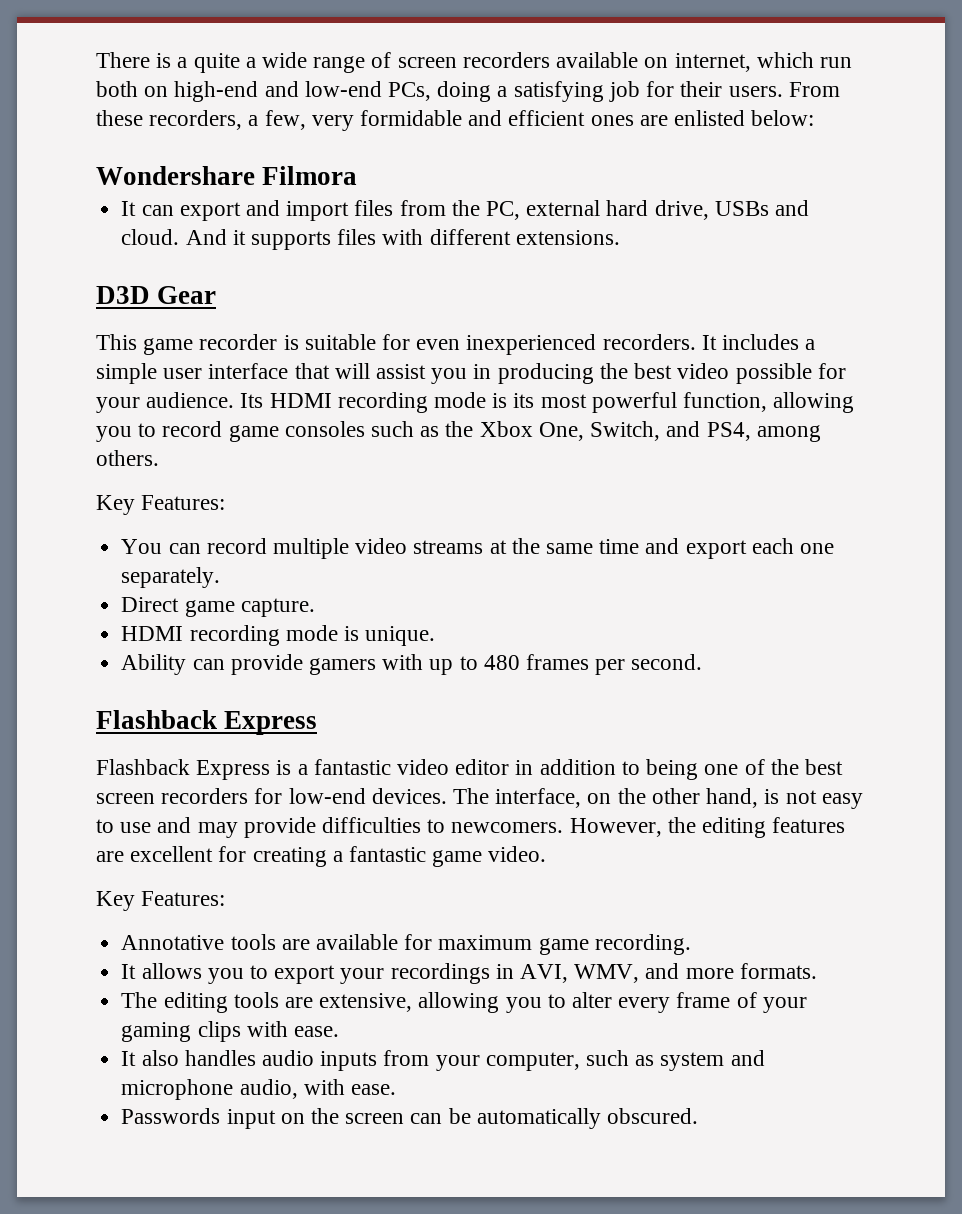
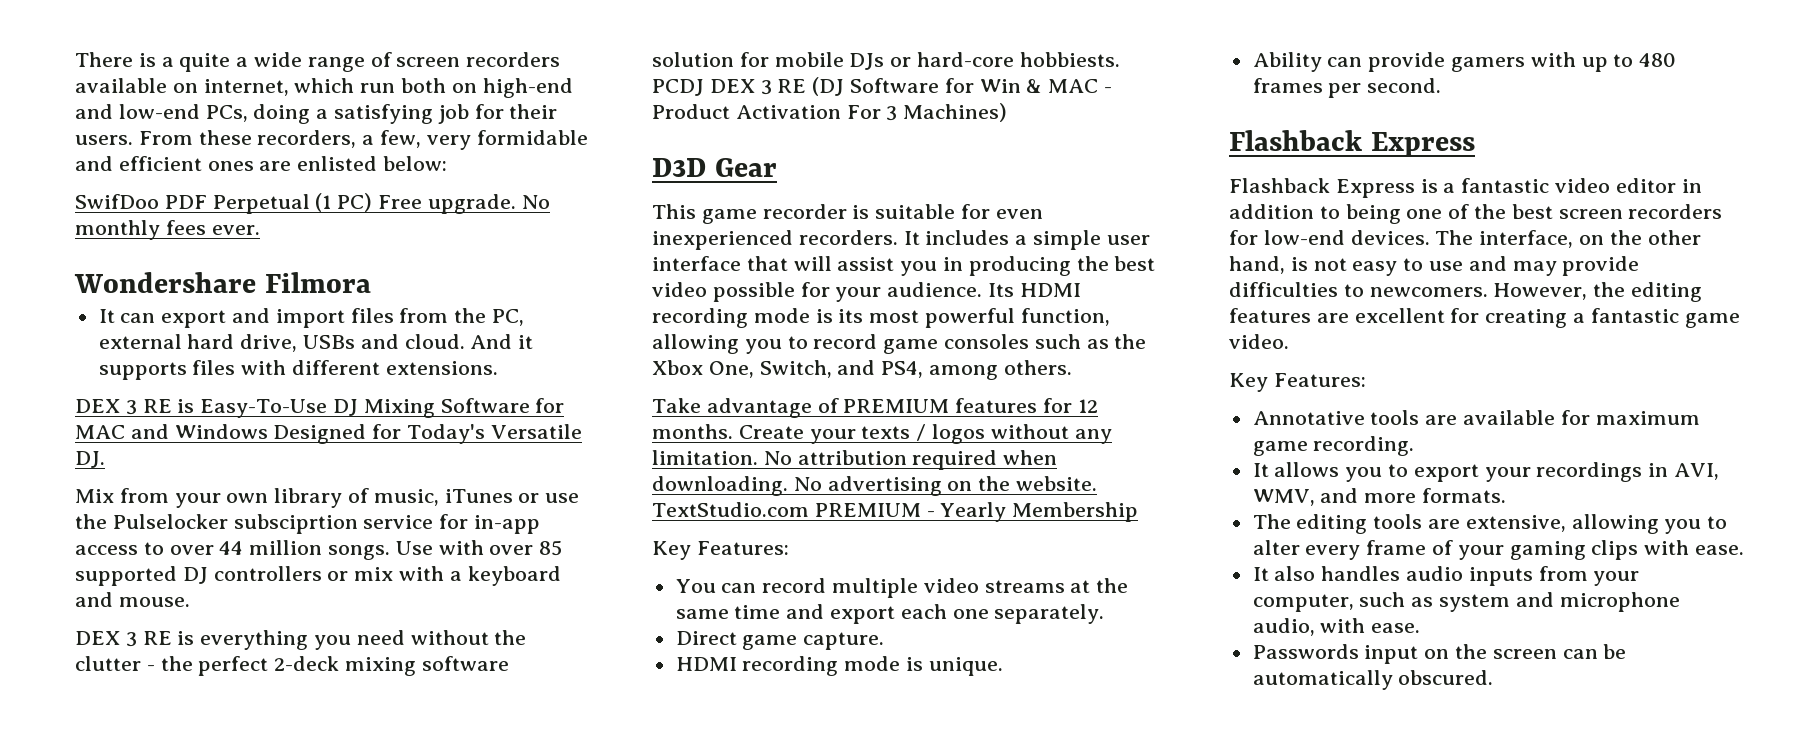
+ SwifDoo PDF Perpetual (1 PC) Free upgrade. No monthly fees ever.
+ DEX 3 RE is Easy-To-Use DJ Mixing Software for MAC and Windows Designed for Today's Versatile DJ.
+ Mix from your own library of music, iTunes or use the Pulselocker subsciprtion service for in-app access to over 44 million songs. Use with over 85 supported DJ controllers or mix with a keyboard and mouse.
+ DEX 3 RE is everything you need without the clutter - the perfect 2-deck mixing software solution for mobile DJs or hard-core hobbiests. PCDJ DEX 3 RE (DJ Software for Win & MAC - Product Activation For 3 Machines)
+ Take advantage of PREMIUM features for 12 months. Create your texts / logos without any limitation. No attribution required when downloading. No advertising on the website. TextStudio.com PREMIUM - Yearly Membership

